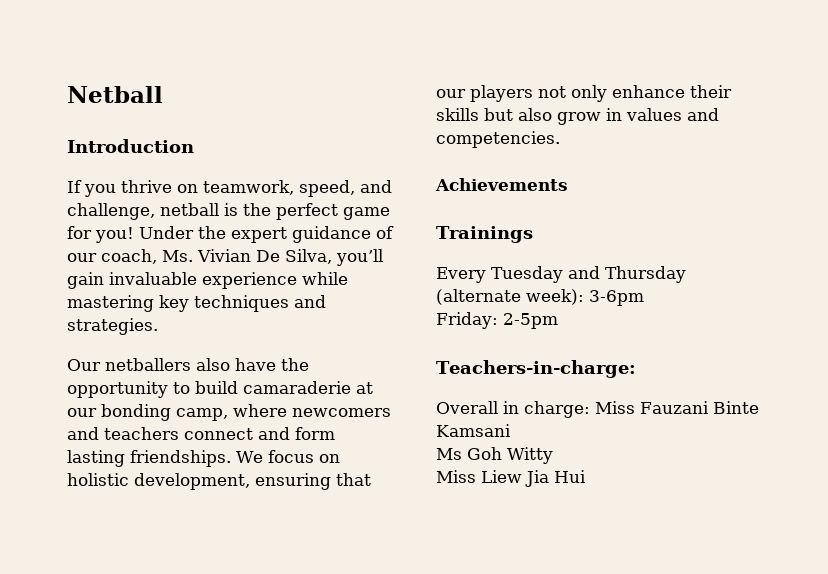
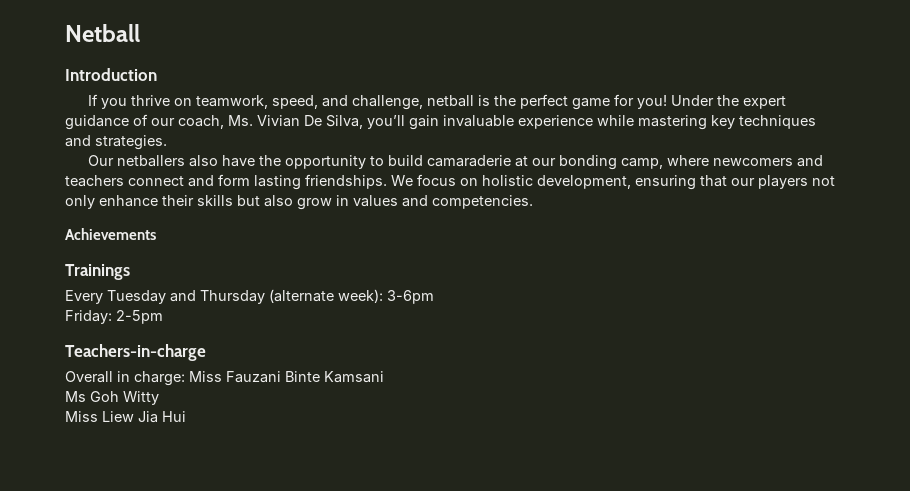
- Teachers-in-charge:
+ Teachers-in-charge

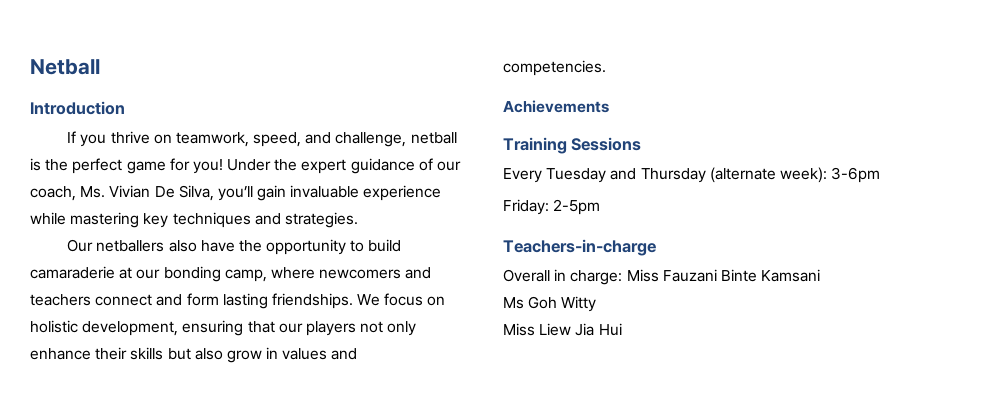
- Trainings
+ Training Sessions

